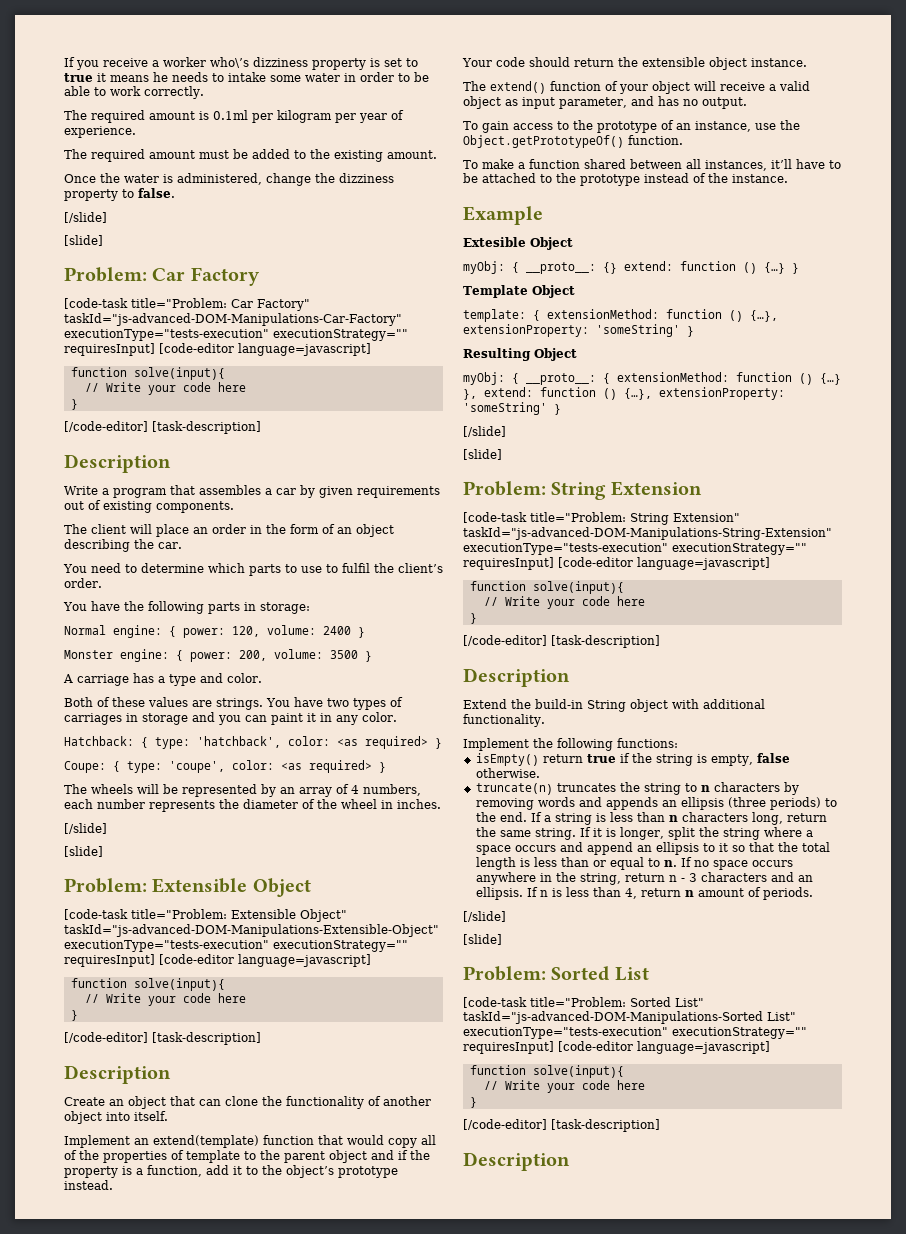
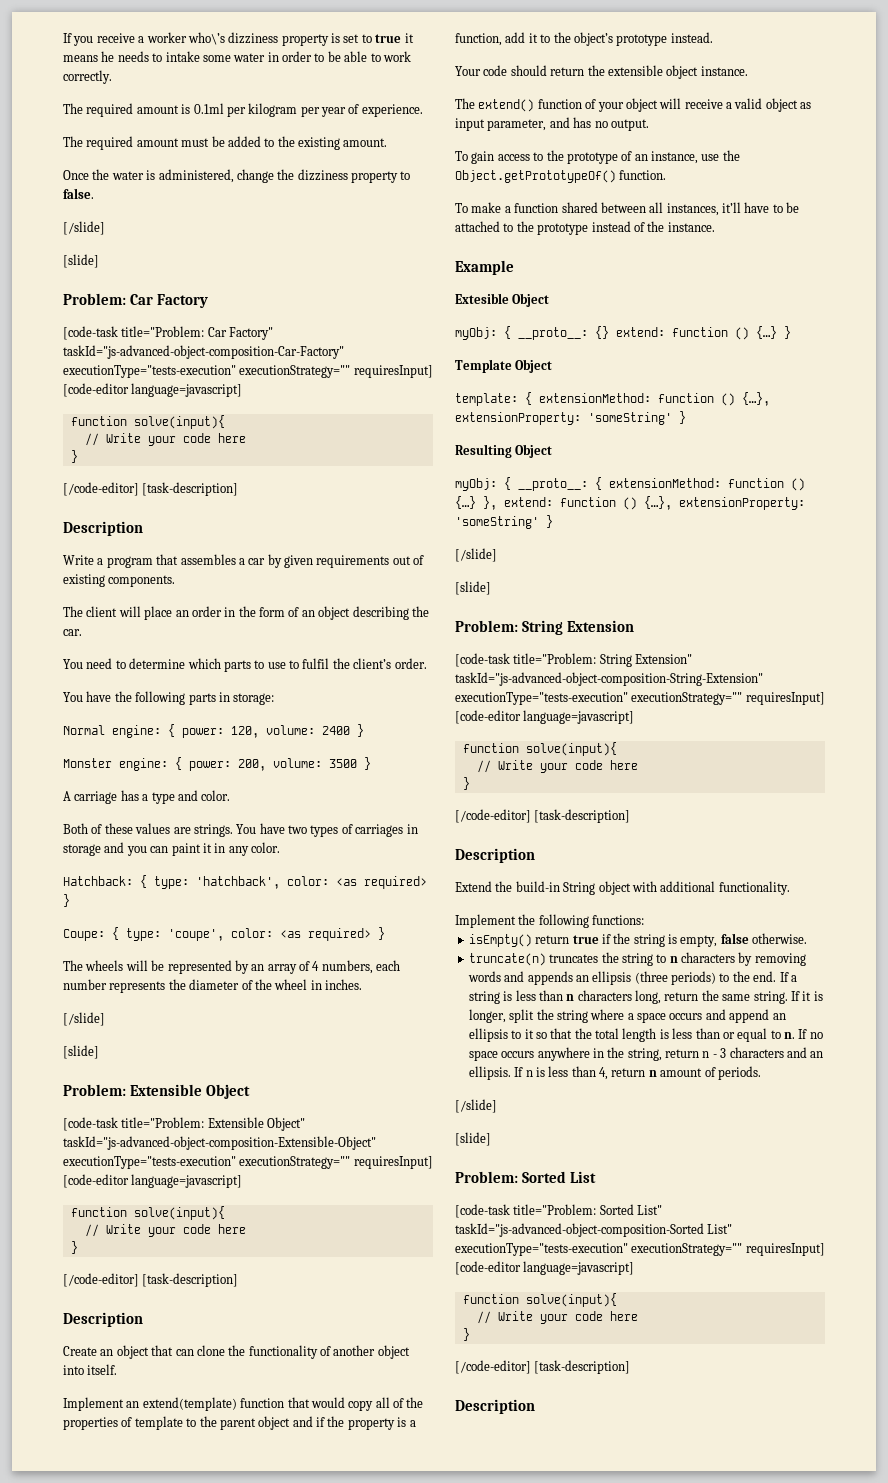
- [code-task title="Problem: Car Factory" taskId="js-advanced-DOM-Manipulations-Car-Factory" executionType="tests-execution" executionStrategy="" requiresInput] [code-editor language=javascript]
+ [code-task title="Problem: Car Factory" taskId="js-advanced-object-composition-Car-Factory" executionType="tests-execution" executionStrategy="" requiresInput] [code-editor language=javascript]
- [code-task title="Problem: Extensible Object" taskId="js-advanced-DOM-Manipulations-Extensible-Object" executionType="tests-execution" executionStrategy="" requiresInput] [code-editor language=javascript]
+ [code-task title="Problem: Extensible Object" taskId="js-advanced-object-composition-Extensible-Object" executionType="tests-execution" executionStrategy="" requiresInput] [code-editor language=javascript]
- [code-task title="Problem: String Extension" taskId="js-advanced-DOM-Manipulations-String-Extension" executionType="tests-execution" executionStrategy="" requiresInput] [code-editor language=javascript]
+ [code-task title="Problem: String Extension" taskId="js-advanced-object-composition-String-Extension" executionType="tests-execution" executionStrategy="" requiresInput] [code-editor language=javascript]
- [code-task title="Problem: Sorted List" taskId="js-advanced-DOM-Manipulations-Sorted List" executionType="tests-execution" executionStrategy="" requiresInput] [code-editor language=javascript]
+ [code-task title="Problem: Sorted List" taskId="js-advanced-object-composition-Sorted List" executionType="tests-execution" executionStrategy="" requiresInput] [code-editor language=javascript]

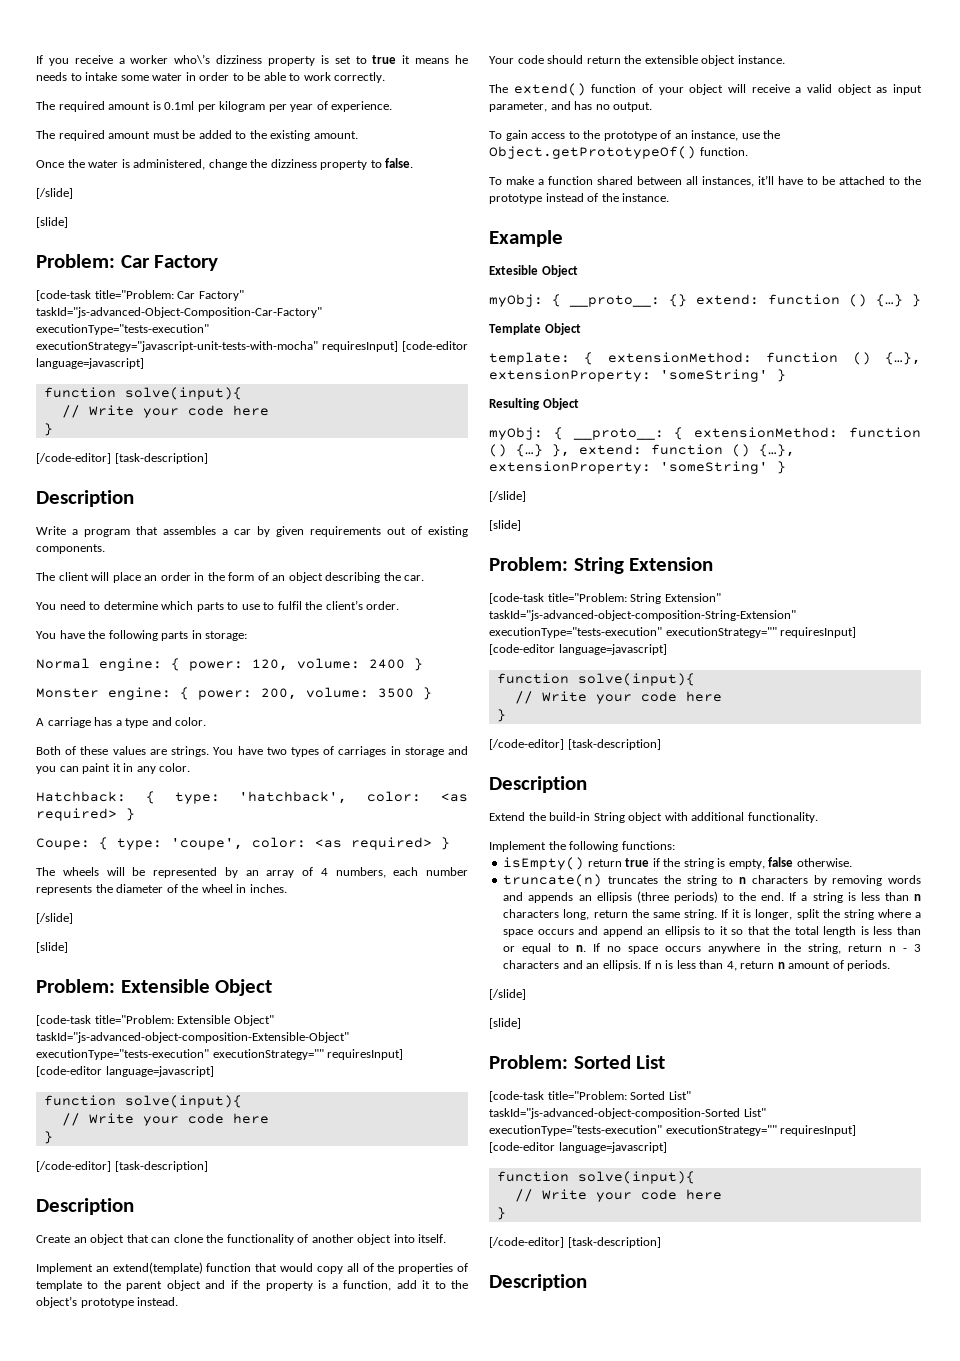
- [code-task title="Problem: Car Factory" taskId="js-advanced-object-composition-Car-Factory" executionType="tests-execution" executionStrategy="" requiresInput] [code-editor language=javascript]
+ [code-task title="Problem: Car Factory" taskId="js-advanced-Object-Composition-Car-Factory" executionType="tests-execution" executionStrategy="javascript-unit-tests-with-mocha" requiresInput] [code-editor language=javascript]

